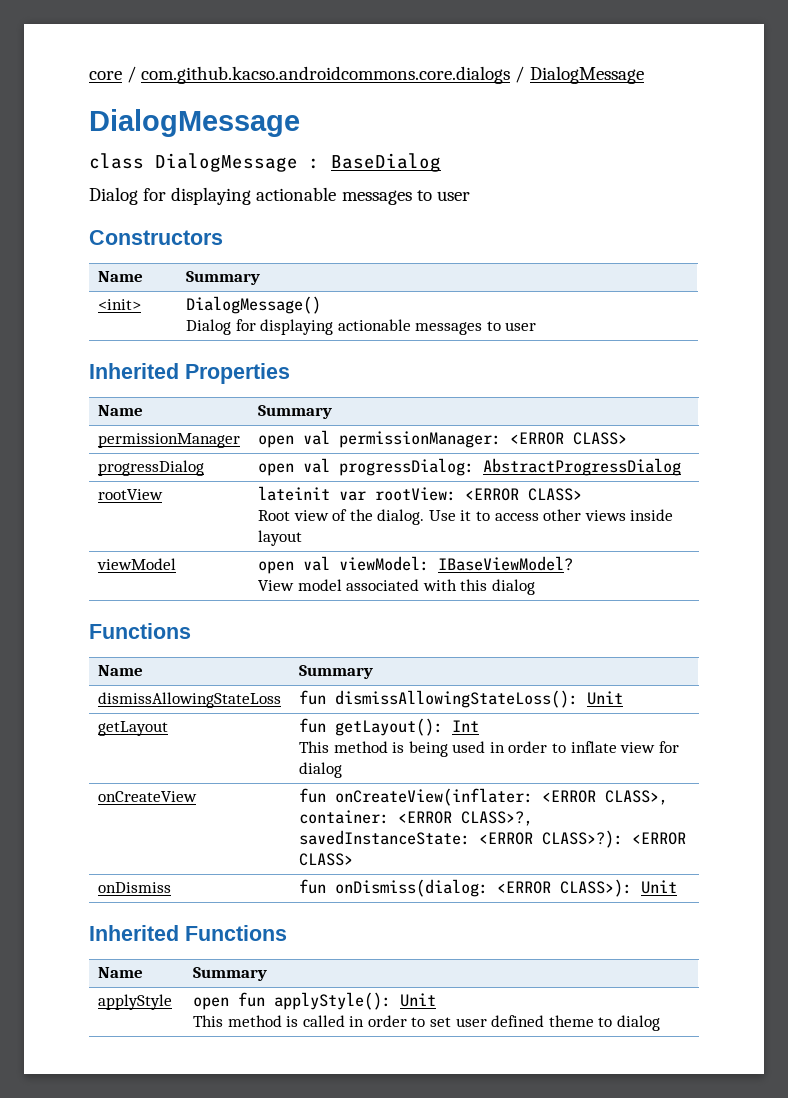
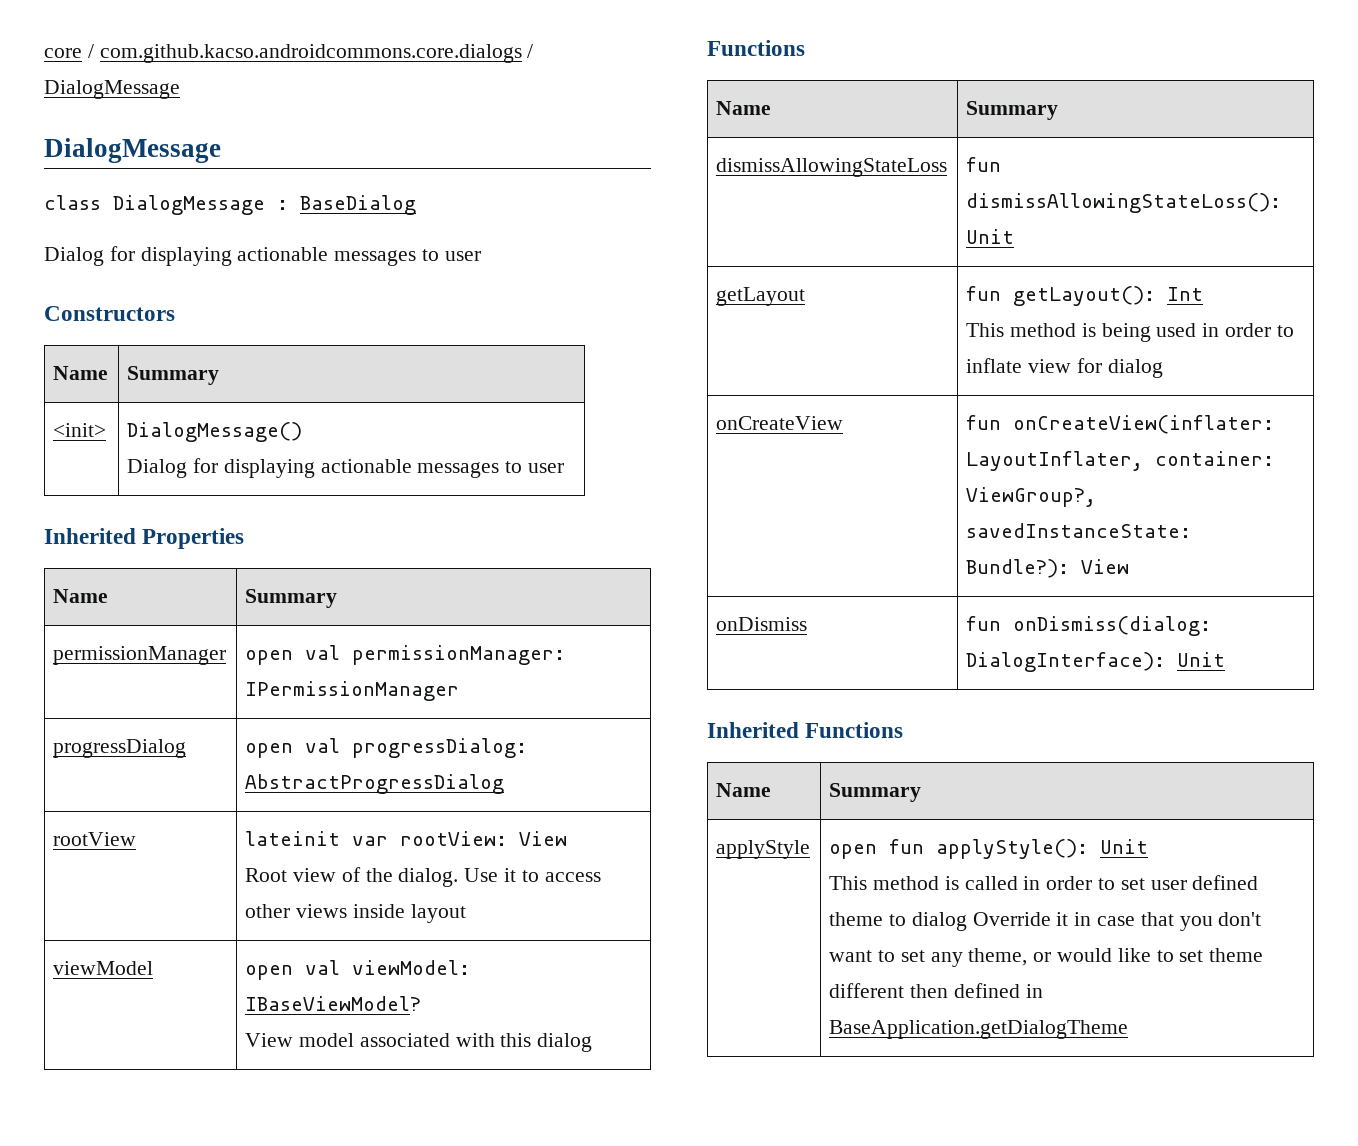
- permissionManager | open val permissionManager: <ERROR CLASS>
+ permissionManager | open val permissionManager: IPermissionManager
- rootView | lateinit var rootView: <ERROR CLASS>
+ rootView | lateinit var rootView: View
- onCreateView | fun onCreateView(inflater: <ERROR CLASS>, container: <ERROR CLASS>?, savedInstanceState: <ERROR CLASS>?): <ERROR CLASS>
+ onCreateView | fun onCreateView(inflater: LayoutInflater, container: ViewGroup?, savedInstanceState: Bundle?): View
- onDismiss | fun onDismiss(dialog: <ERROR CLASS>): Unit
+ onDismiss | fun onDismiss(dialog: DialogInterface): Unit
- This method is called in order to set user defined theme to dialog
+ This method is called in order to set user defined theme to dialog Override it in case that you don't want to set any theme, or would like to set theme different then defined in BaseApplication.getDialogTheme

